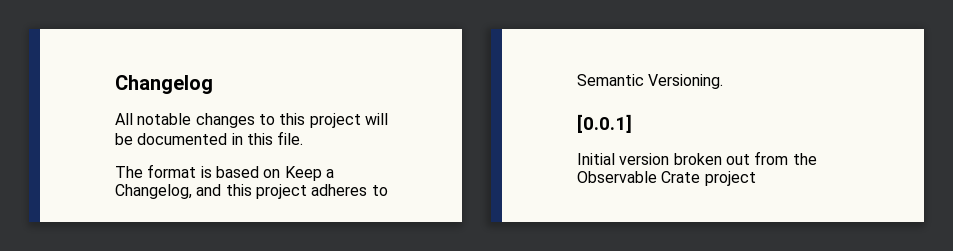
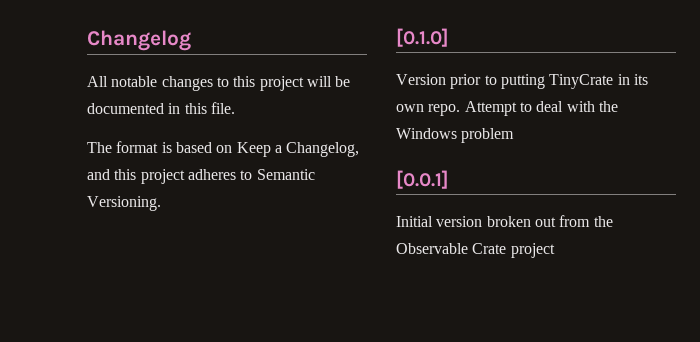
+ [0.1.0]
+ Version prior to putting TinyCrate in its own repo. Attempt to deal with the Windows problem

